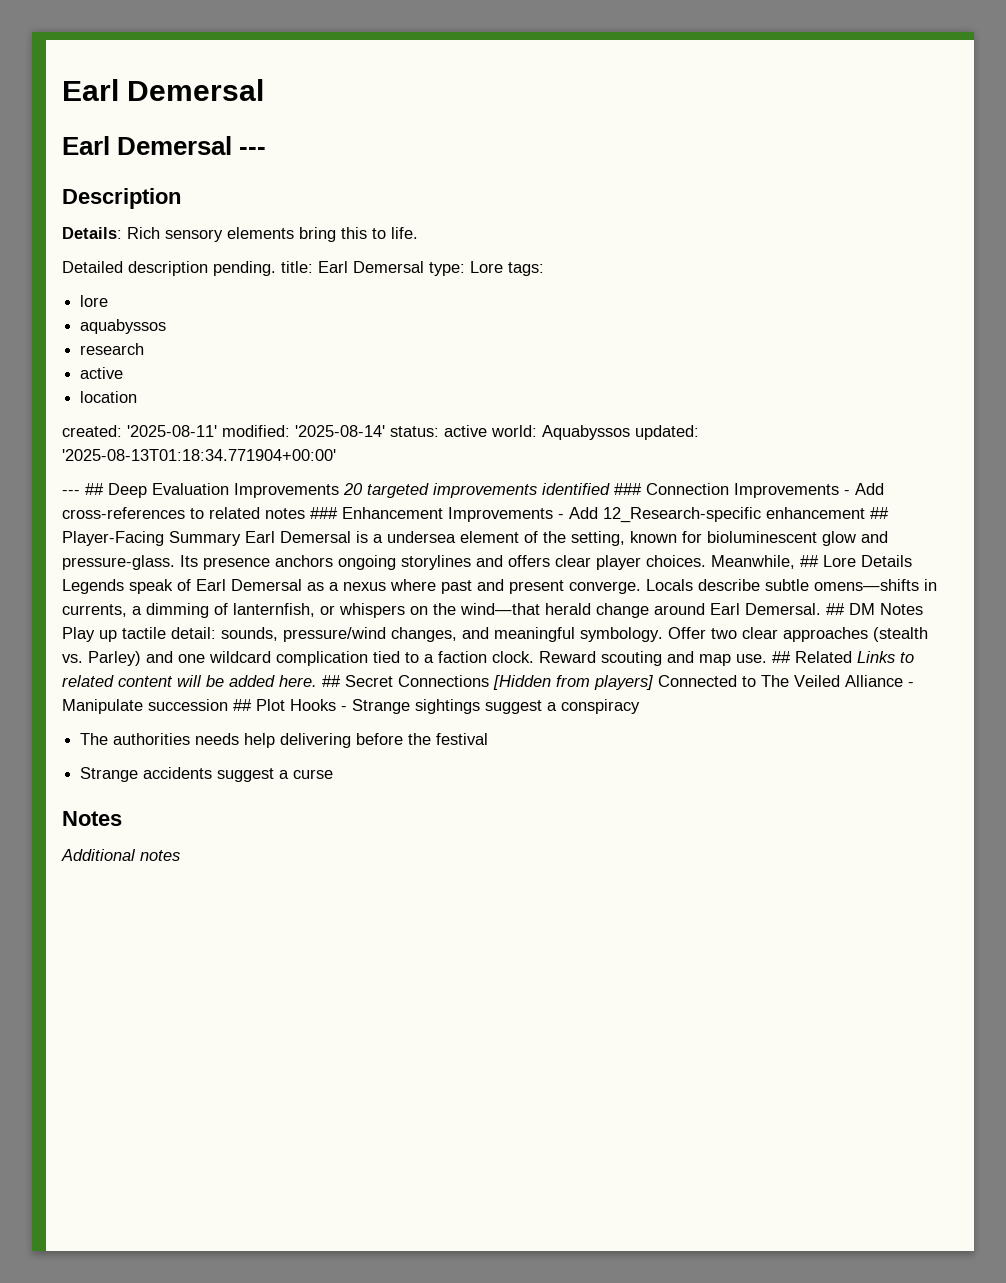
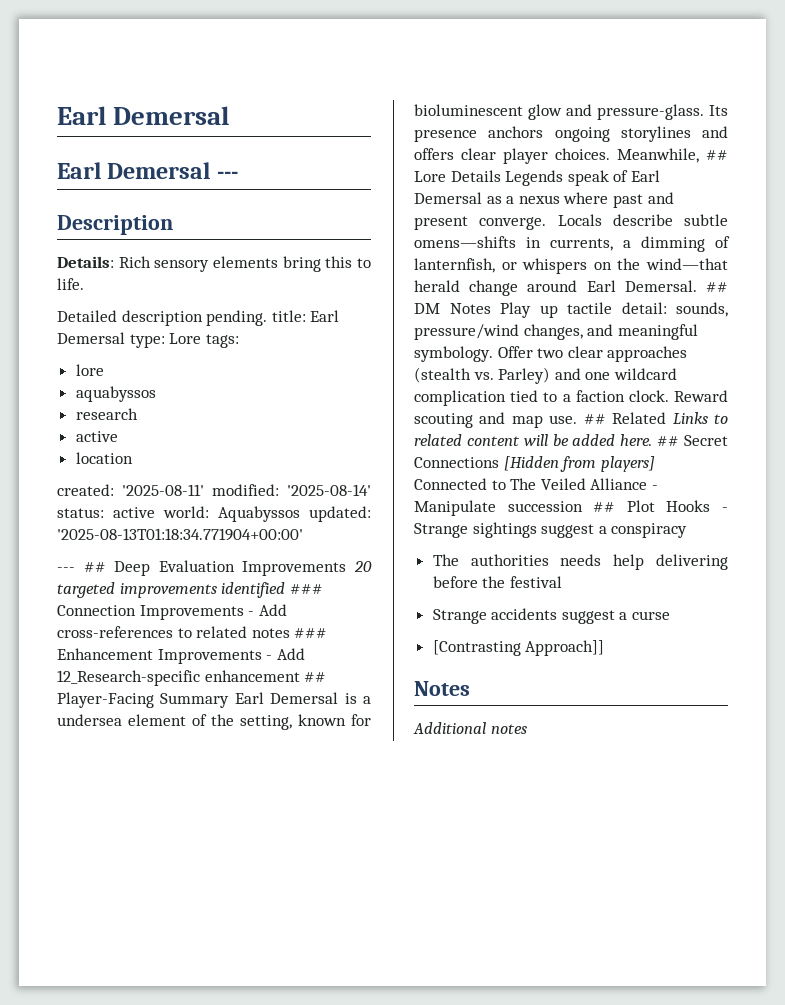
+ [Contrasting Approach]]

